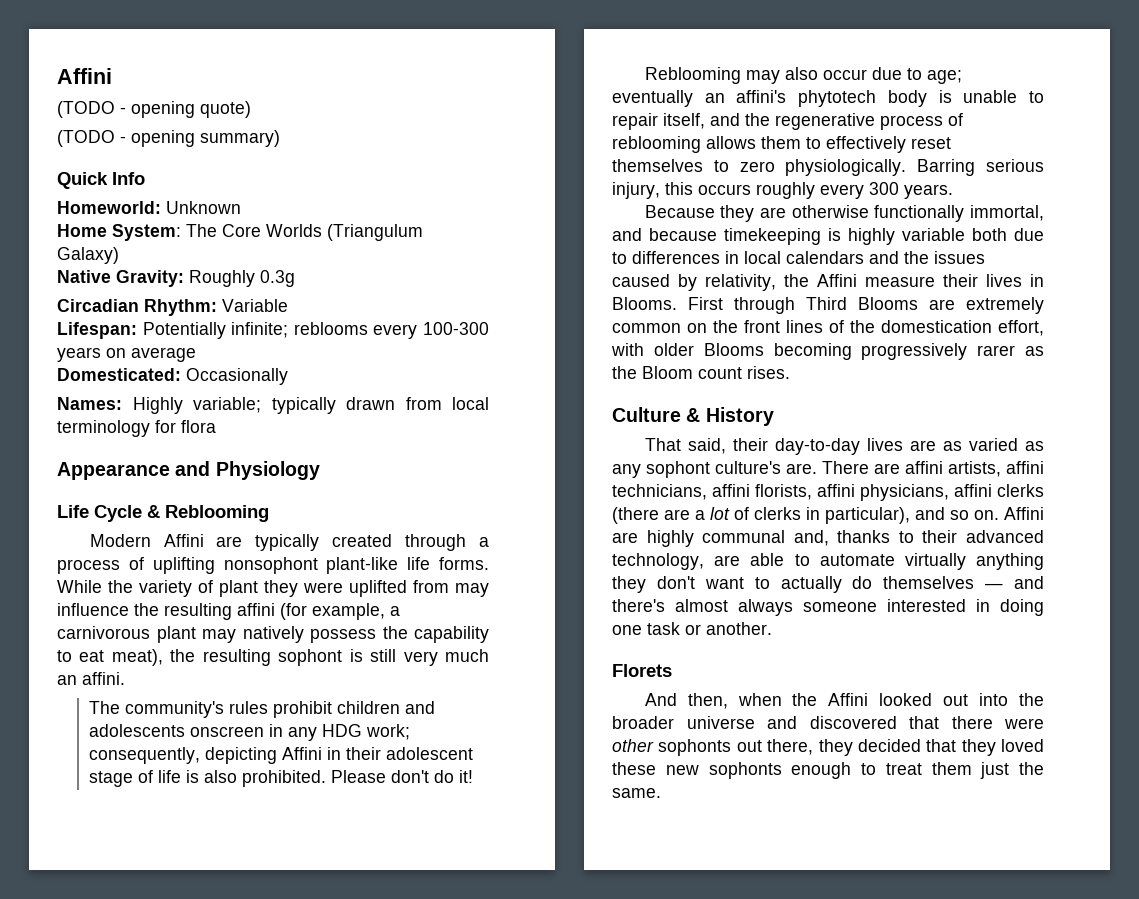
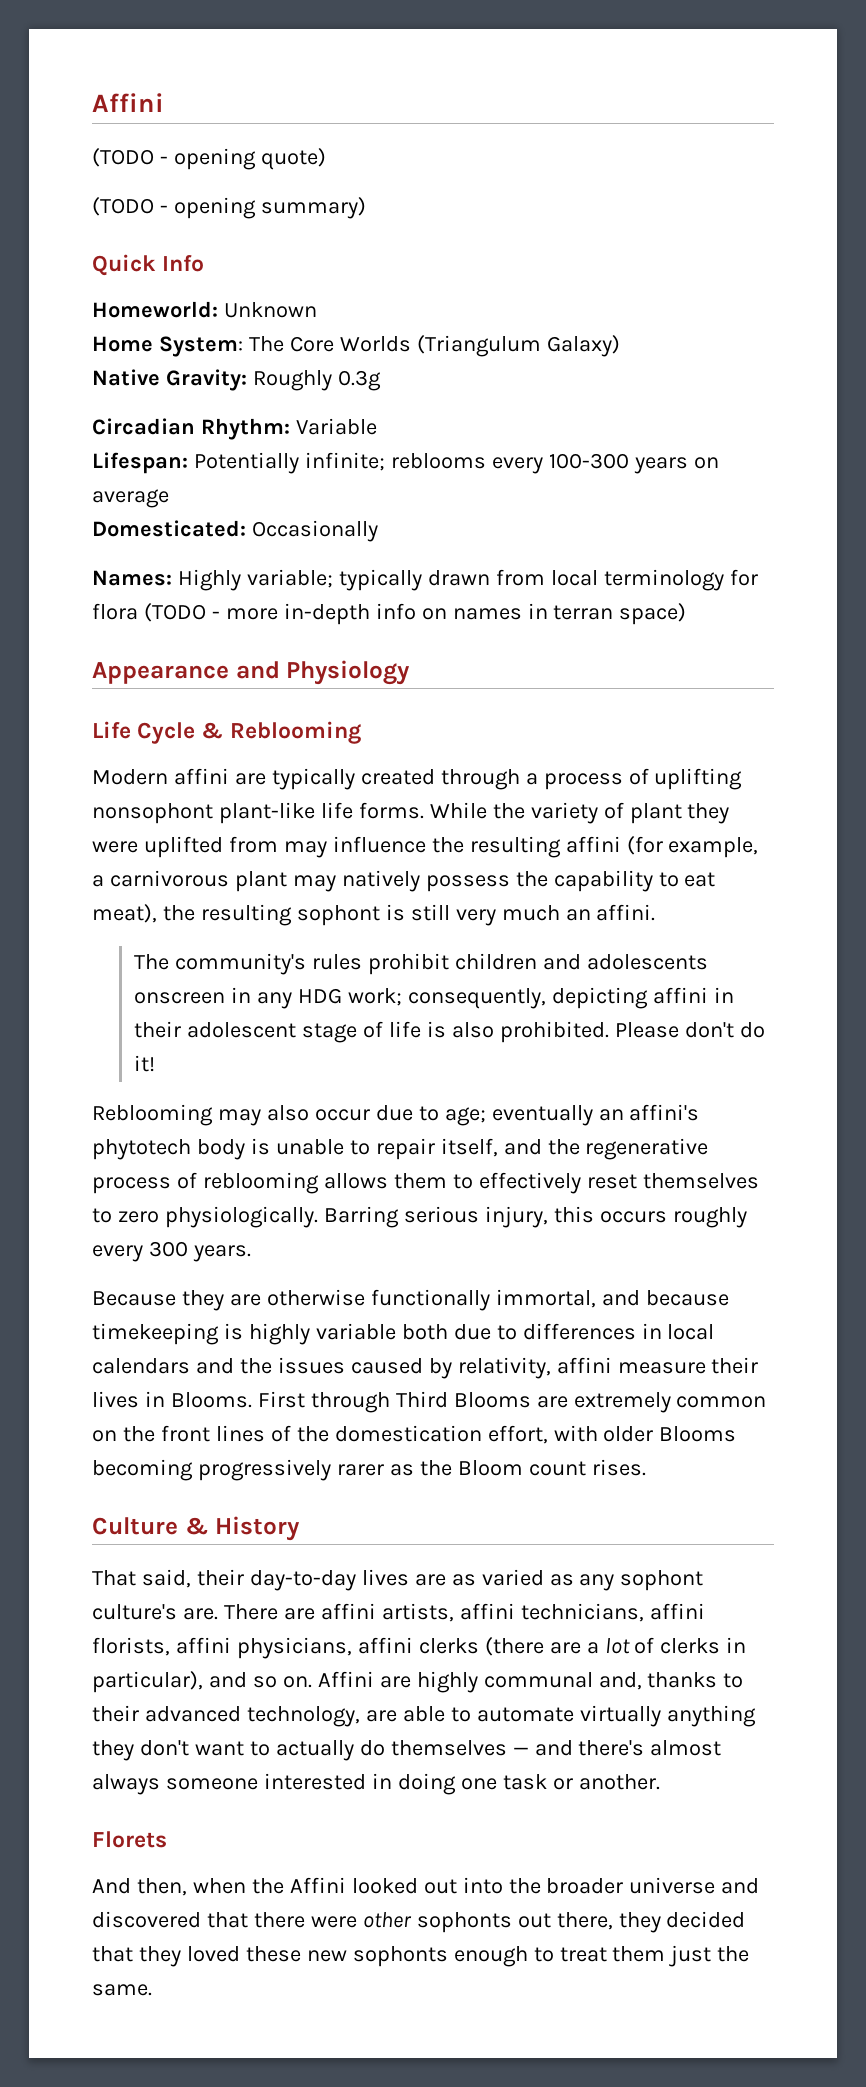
- Names: Highly variable; typically drawn from local terminology for flora
+ Names: Highly variable; typically drawn from local terminology for flora (TODO - more in-depth info on names in terran space)
- Modern Affini are typically created through a process of uplifting nonsophont plant-like life forms.
+ Modern affini are typically created through a process of uplifting nonsophont plant-like life forms.
- The community's rules prohibit children and adolescents onscreen in any HDG work; consequently, depicting Affini in their adolescent stage of life is also prohibited.
+ The community's rules prohibit children and adolescents onscreen in any HDG work; consequently, depicting affini in their adolescent stage of life is also prohibited.
- Because they are otherwise functionally immortal, and because timekeeping is highly variable both due to differences in local calendars and the issues caused by relativity, the Affini measure their lives in Blooms.
+ Because they are otherwise functionally immortal, and because timekeeping is highly variable both due to differences in local calendars and the issues caused by relativity, affini measure their lives in Blooms.

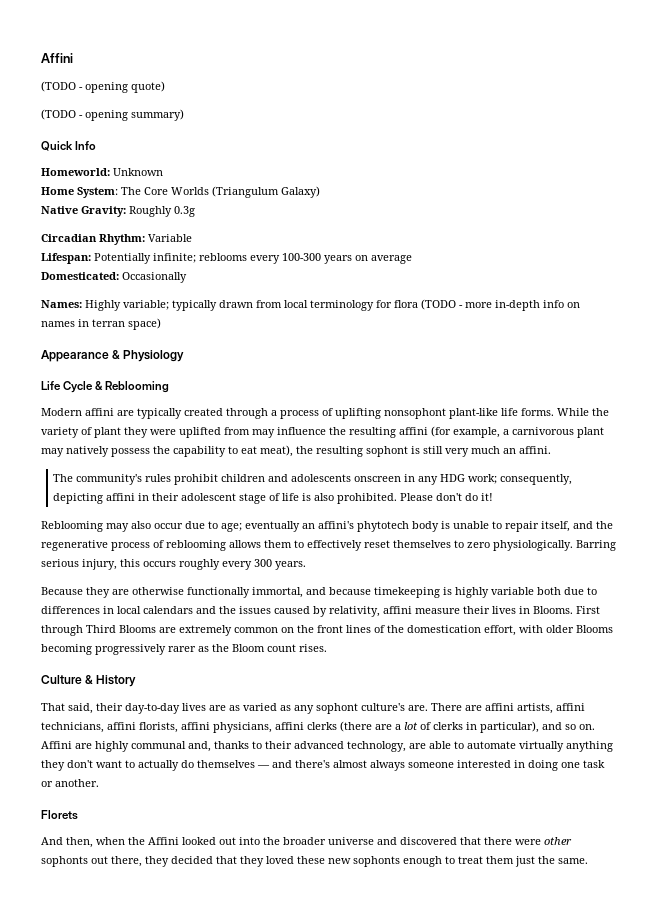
- Appearance and Physiology
+ Appearance & Physiology

